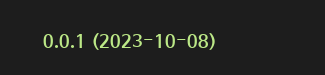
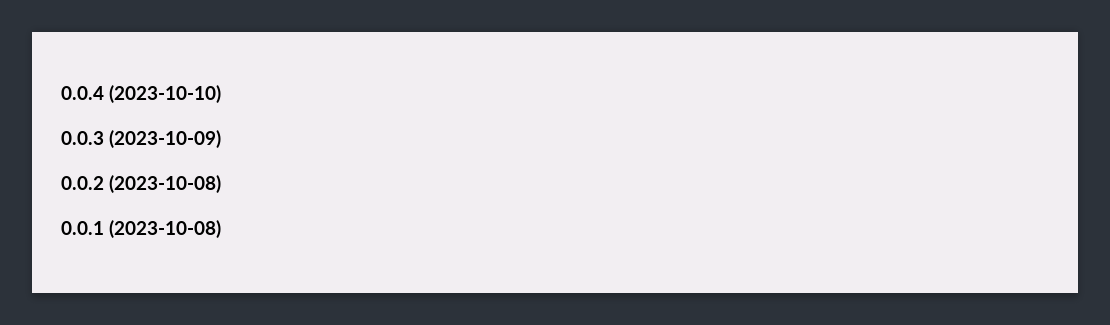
+ 0.0.4 (2023-10-10)
+ 0.0.3 (2023-10-09)
+ 0.0.2 (2023-10-08)

